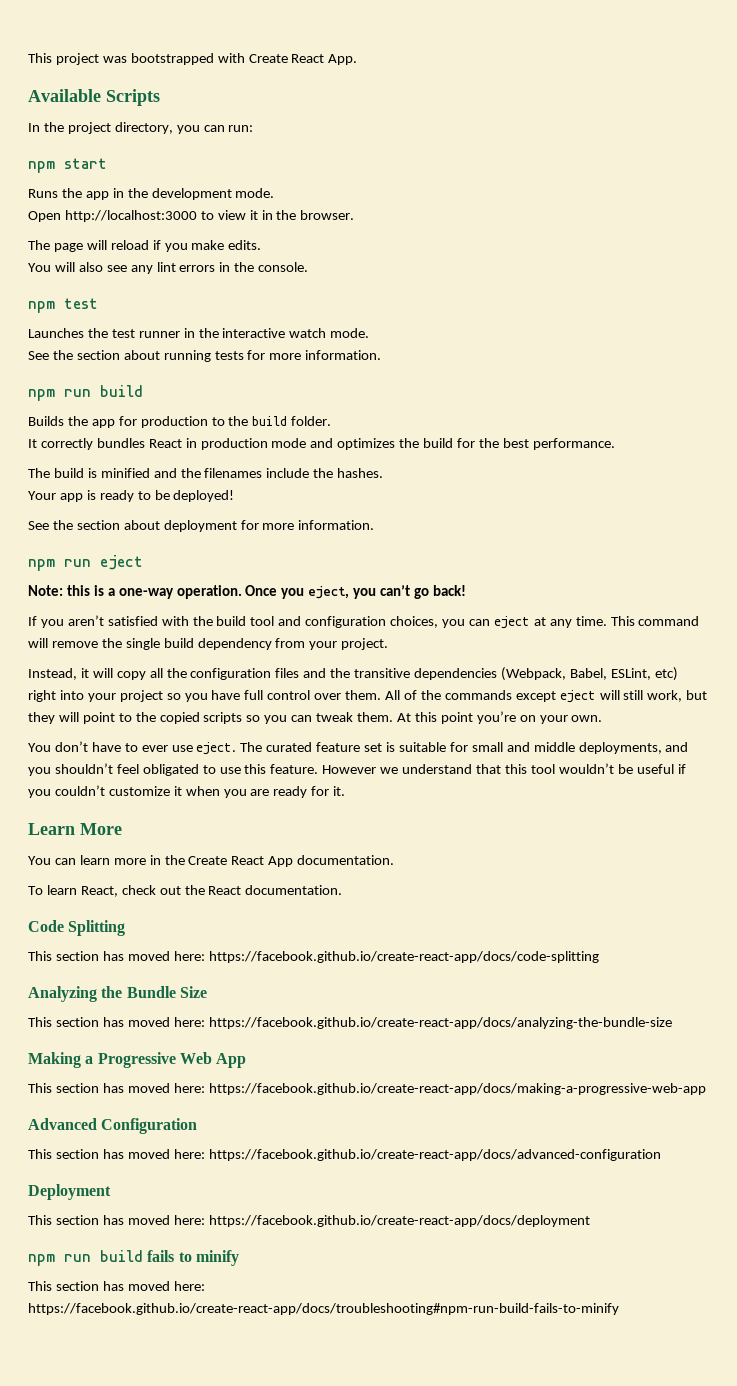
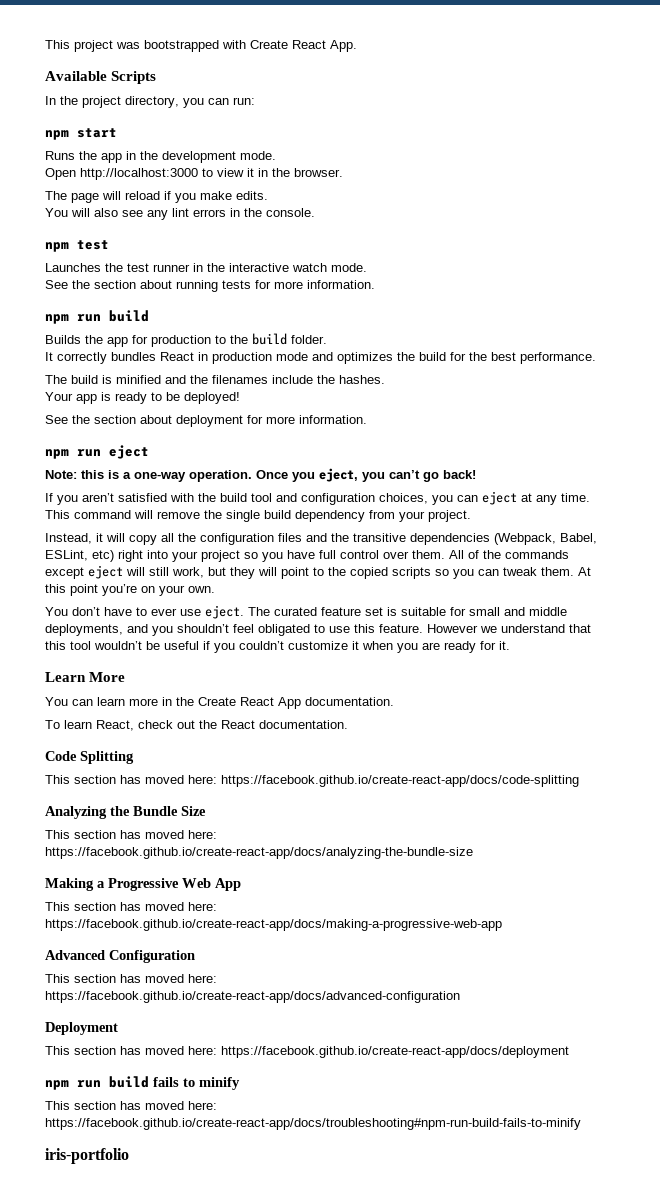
+ iris-portfolio

